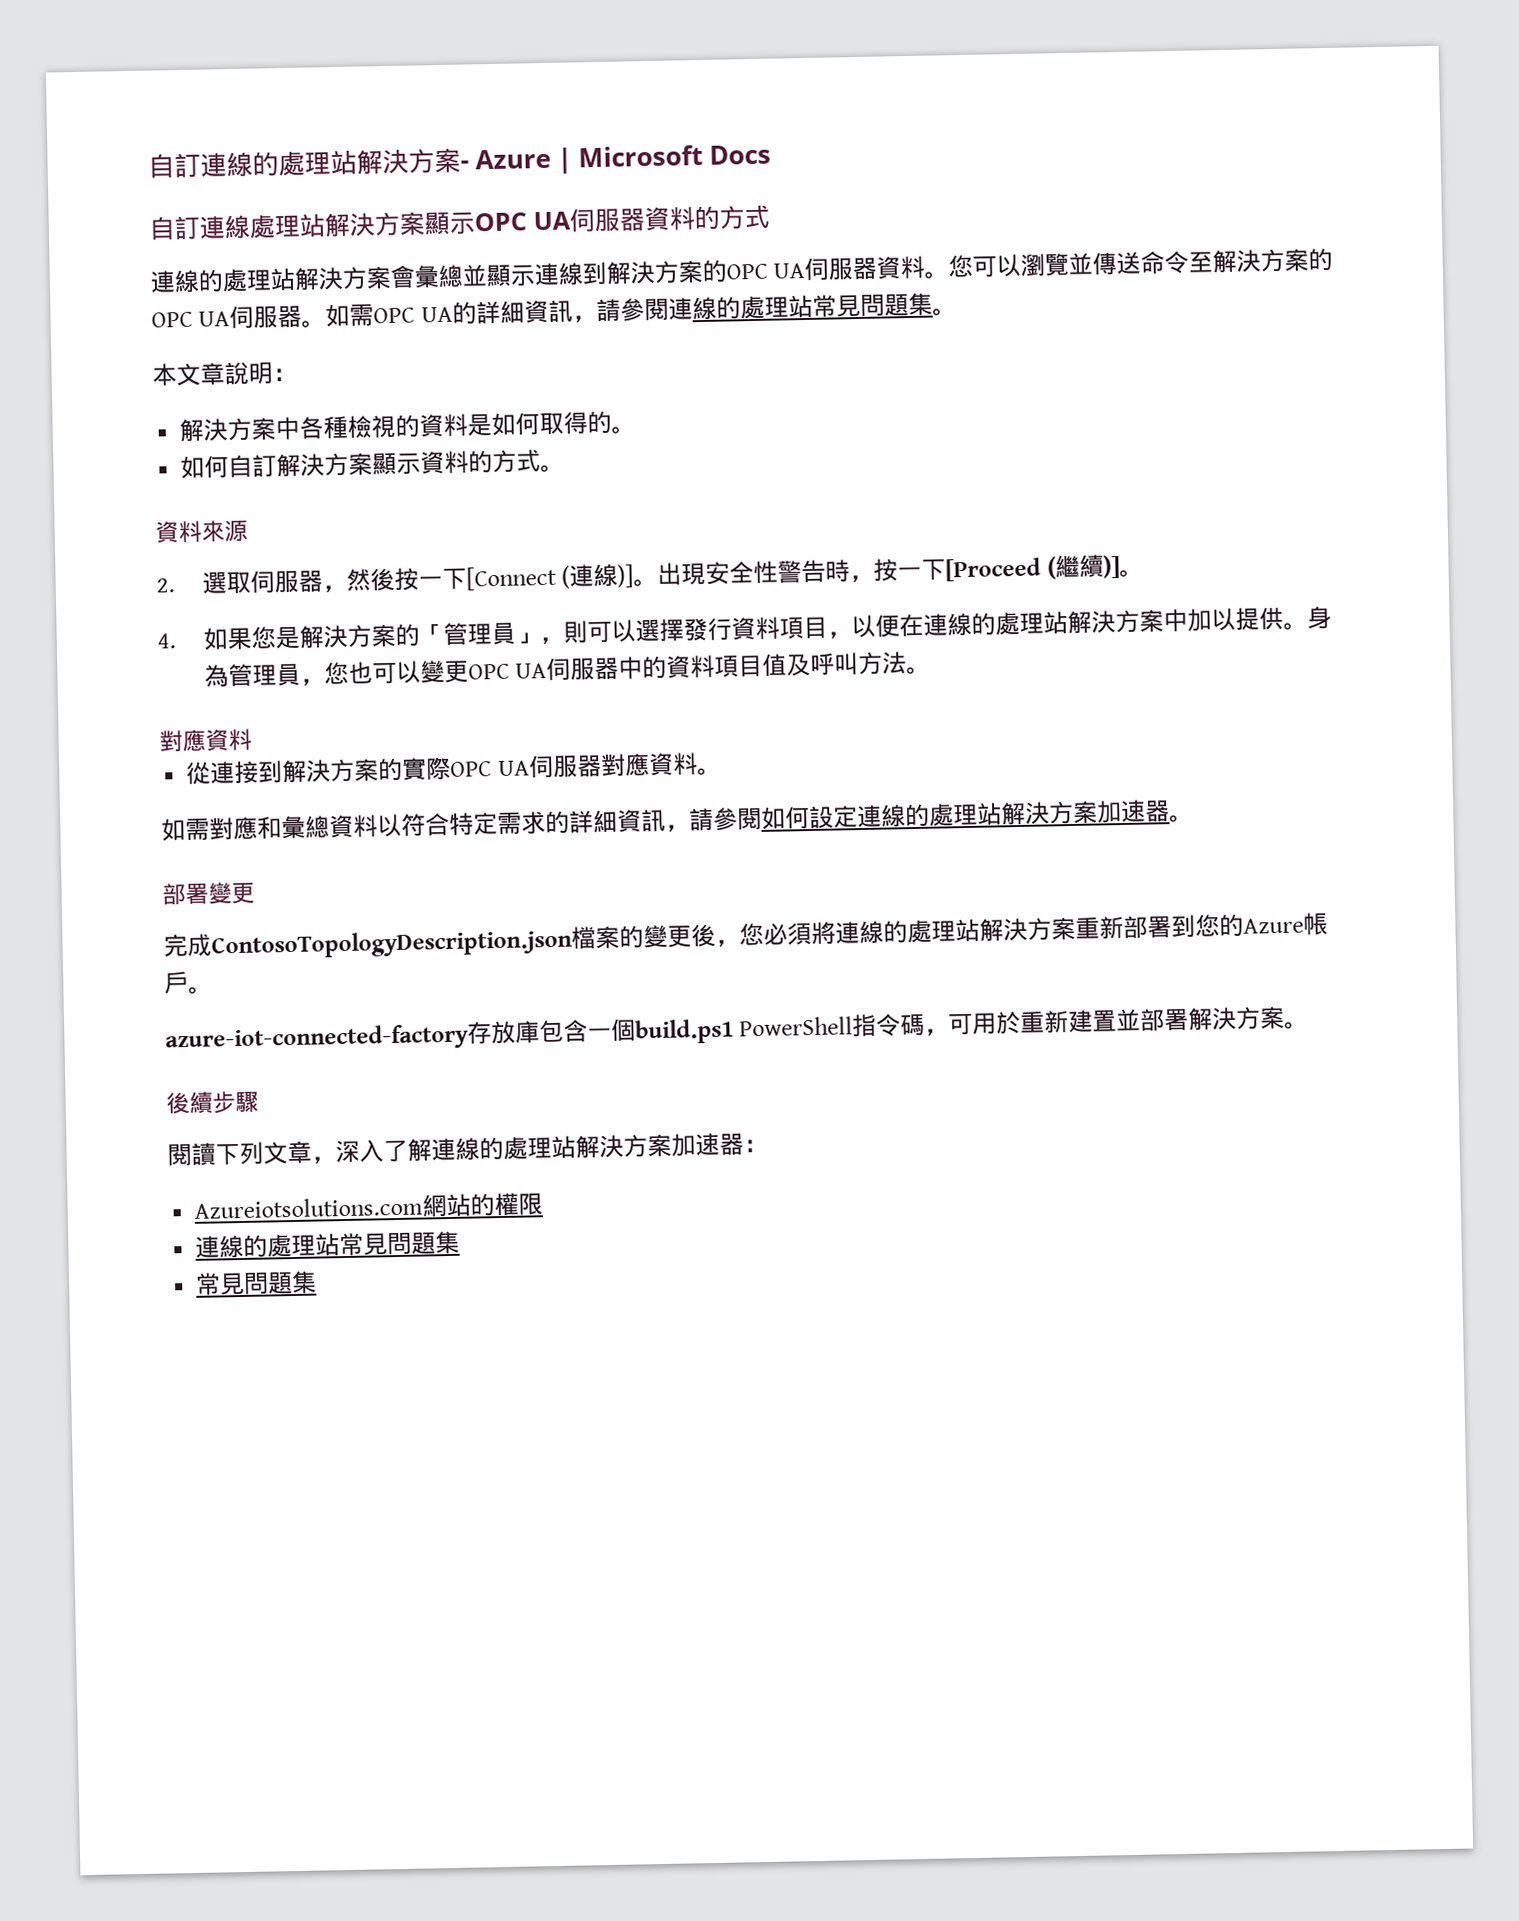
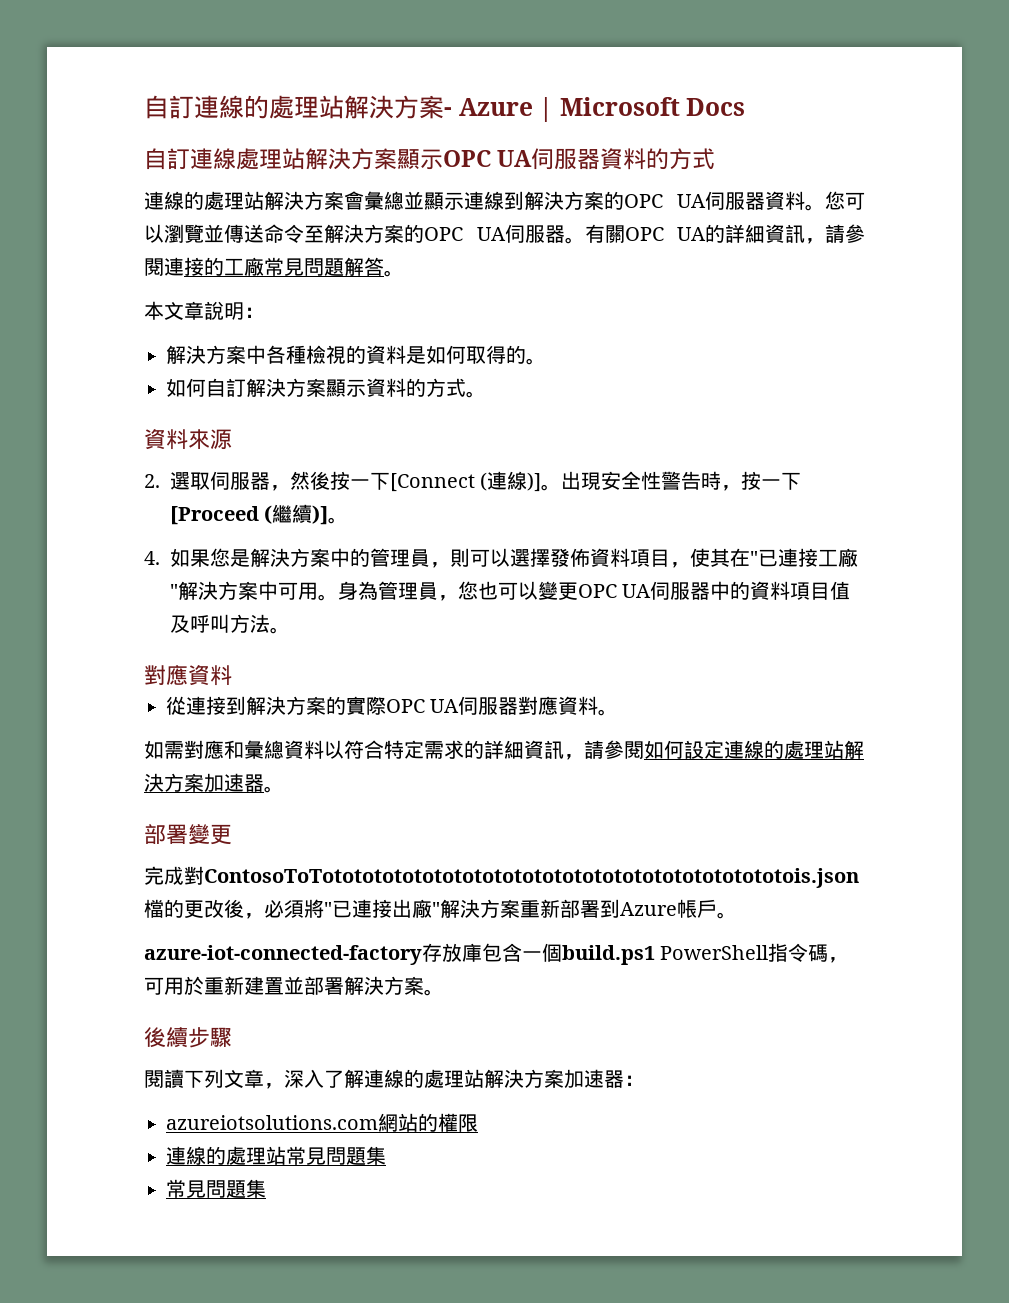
- 如需OPC UA的詳細資訊，請參閱連線的處理站常見問題集。
+ 有關OPC UA的詳細資訊，請參閱連接的工廠常見問題解答。
- 4.如果您是解決方案的「管理員」，則可以選擇發行資料項目，以便在連線的處理站解決方案中加以提供。
+ 4.如果您是解決方案中的管理員，則可以選擇發佈資料項目，使其在"已連接工廠"解決方案中可用。
- 完成ContosoTopologyDescription.json檔案的變更後，您必須將連線的處理站解決方案重新部署到您的Azure帳戶。
+ 完成對ContosoToTotototototototototototototototototototototototois.json檔的更改後，必須將"已連接出廠"解決方案重新部署到Azure帳戶。
- Azureiotsolutions.com網站的權限
+ azureiotsolutions.com網站的權限

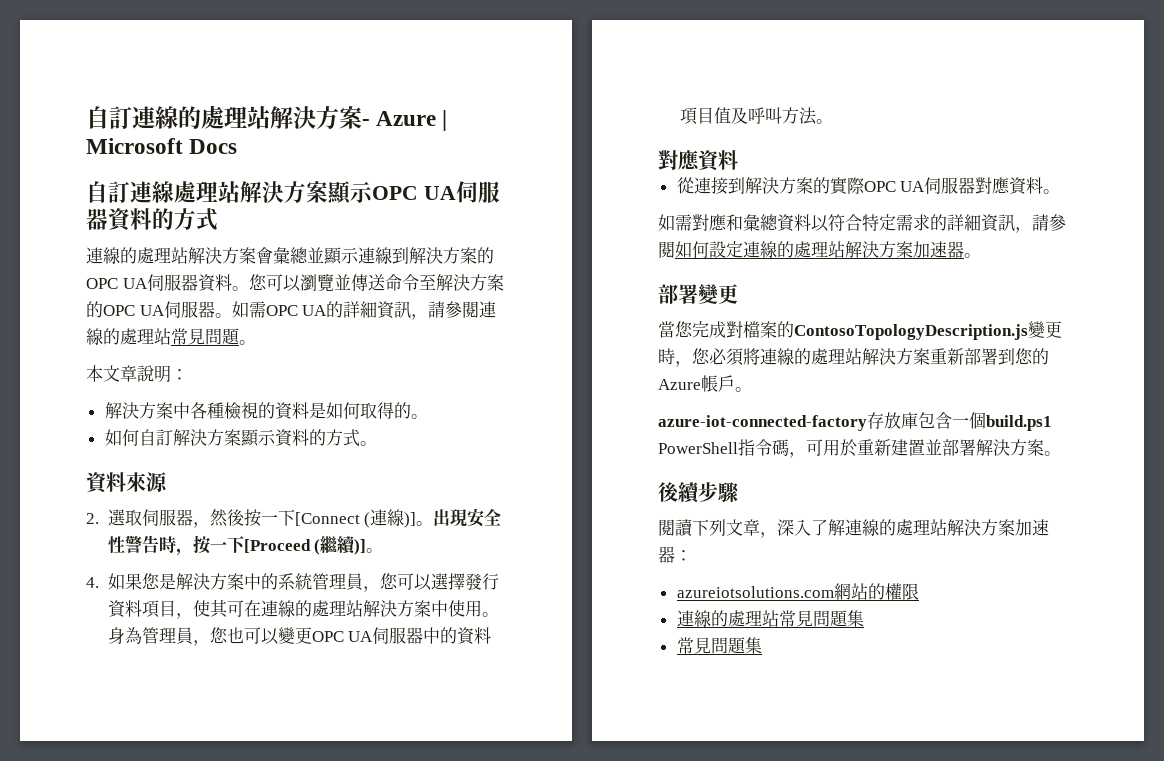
- 有關OPC UA的詳細資訊，請參閱連接的工廠常見問題解答。
+ 如需OPC UA的詳細資訊，請參閱連線的處理站常見問題。
- 4.如果您是解決方案中的管理員，則可以選擇發佈資料項目，使其在"已連接工廠"解決方案中可用。
+ 4.如果您是解決方案中的系統管理員，您可以選擇發行資料項目，使其可在連線的處理站解決方案中使用。
- 完成對ContosoToTotototototototototototototototototototototototois.json檔的更改後，必須將"已連接出廠"解決方案重新部署到Azure帳戶。
+ 當您完成對檔案的ContosoTopologyDescription.js變更時，您必須將連線的處理站解決方案重新部署到您的Azure帳戶。

